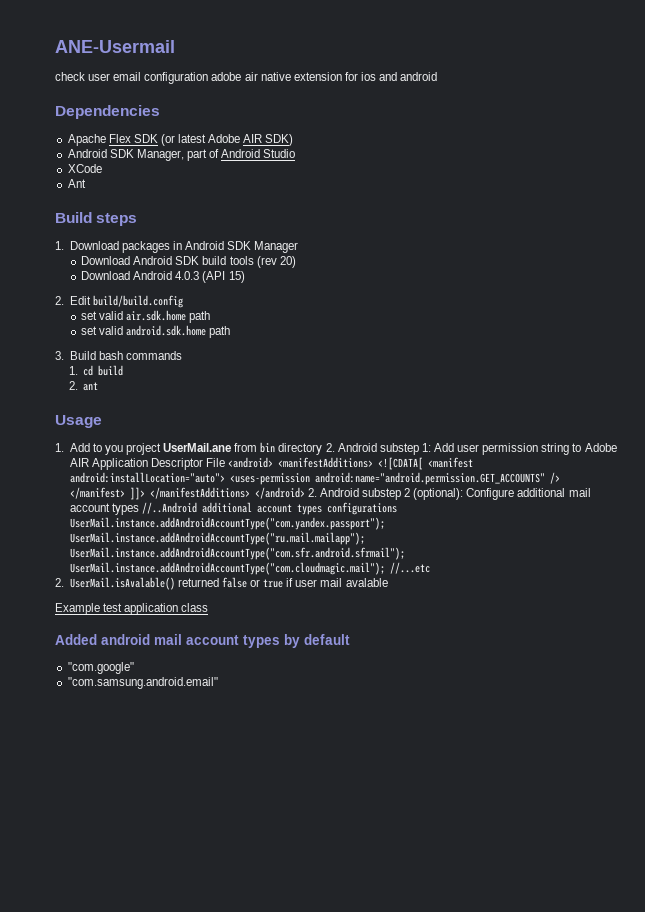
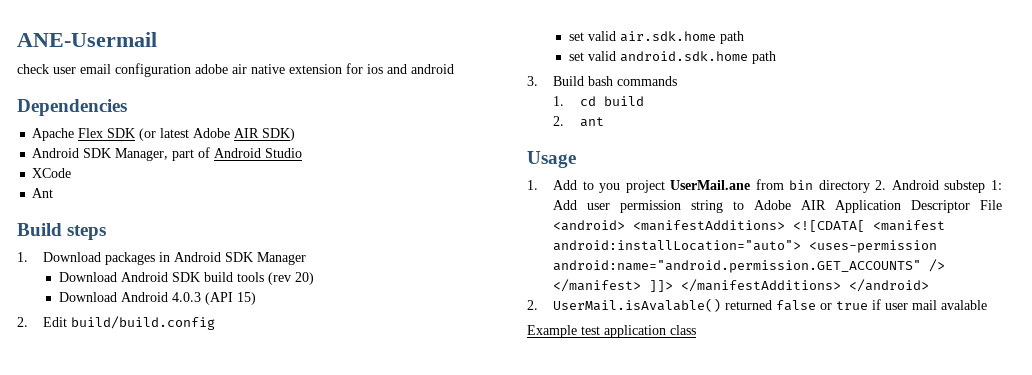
- 1. Add to you project UserMail.ane from bin directory 2. Android substep 1: Add user permission string to Adobe AIR Application Descriptor File <android> <manifestAdditions> <![CDATA[ <manifest android:installLocation="auto"> <uses-permission android:name="android.permission.GET_ACCOUNTS" /> </manifest> ]]> </manifestAdditions> </android> 2. Android substep 2 (optional): Configure additional mail account types //..Android additional account types configurations UserMail.instance.addAndroidAccountType("com.yandex.passport"); UserMail.instance.addAndroidAccountType("ru.mail.mailapp"); UserMail.instance.addAndroidAccountType("com.sfr.android.sfrmail"); UserMail.instance.addAndroidAccountType("com.cloudmagic.mail"); //...etc
+ 1. Add to you project UserMail.ane from bin directory 2. Android substep 1: Add user permission string to Adobe AIR Application Descriptor File <android> <manifestAdditions> <![CDATA[ <manifest android:installLocation="auto"> <uses-permission android:name="android.permission.GET_ACCOUNTS" /> </manifest> ]]> </manifestAdditions> </android>
- Added android mail account types by default
- "com.google"
- "com.samsung.android.email"

